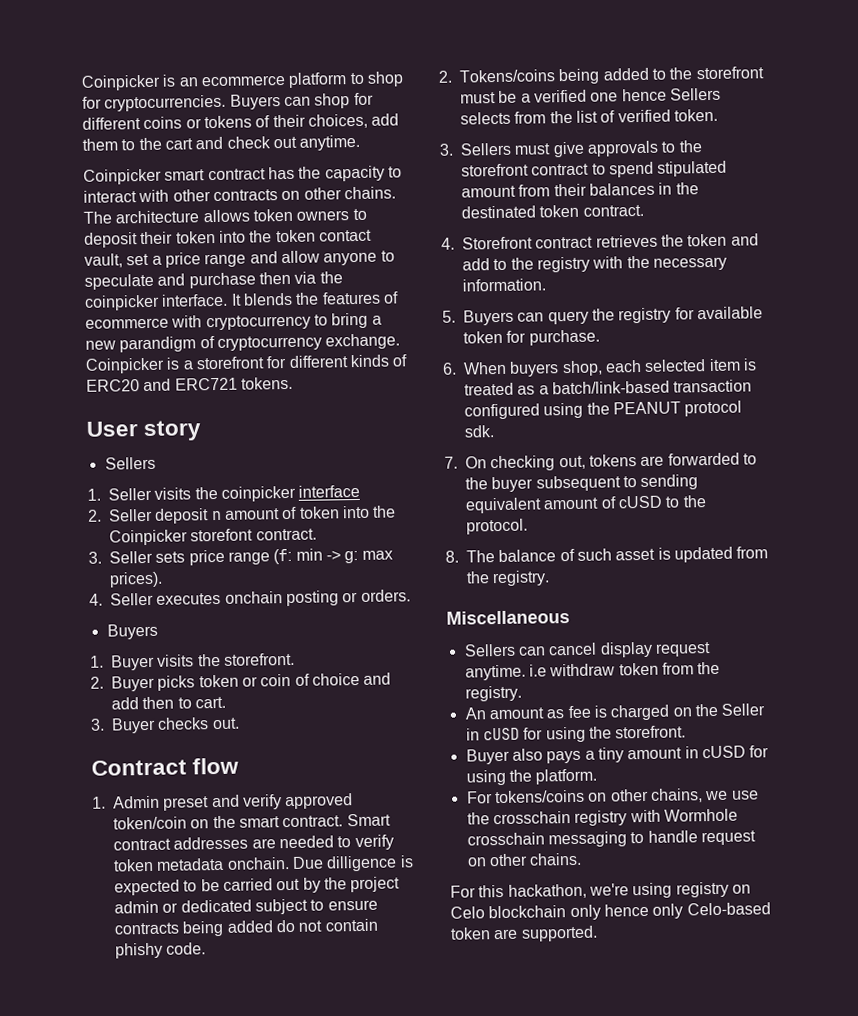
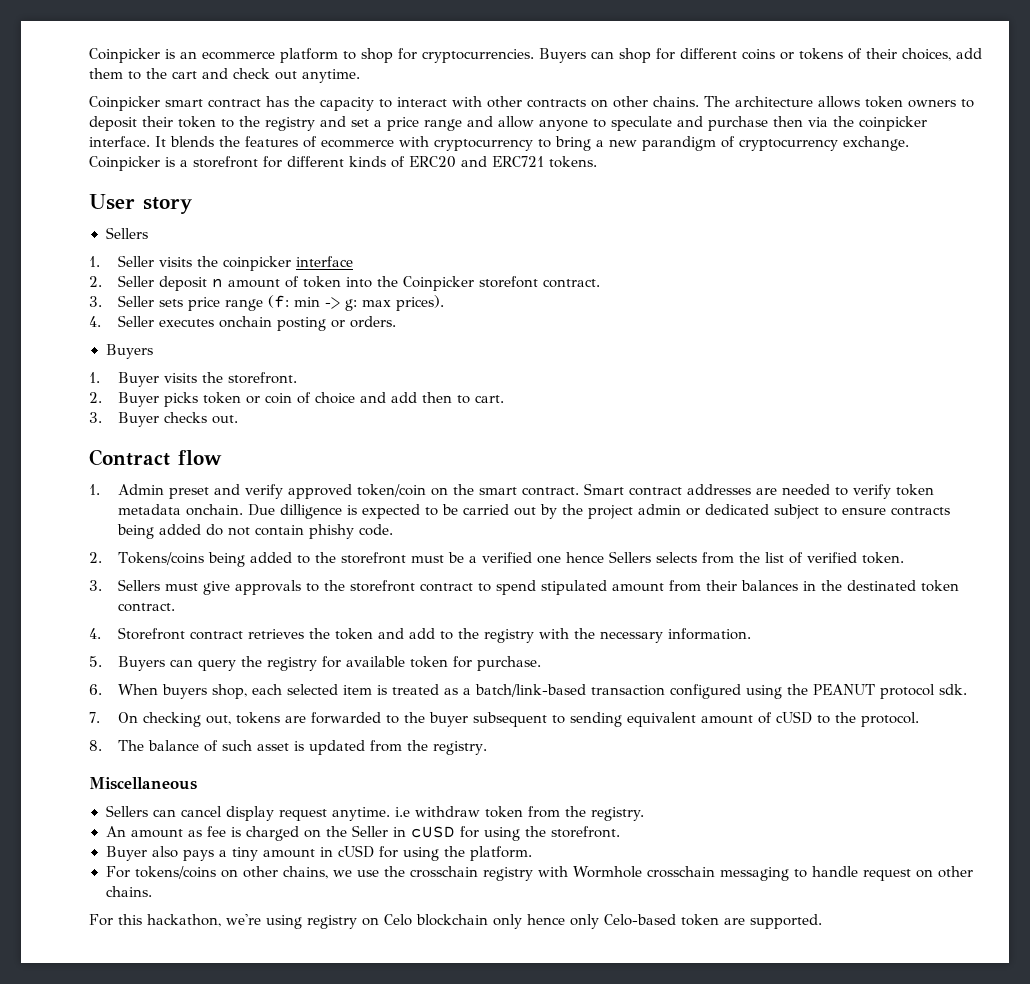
- The architecture allows token owners to deposit their token into the token contact vault, set a price range and allow anyone to speculate and purchase then via the coinpicker interface.
+ The architecture allows token owners to deposit their token to the registry and set a price range and allow anyone to speculate and purchase then via the coinpicker interface.

